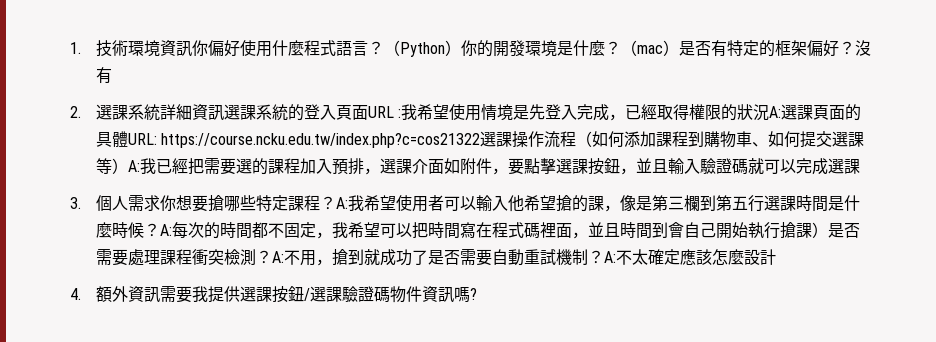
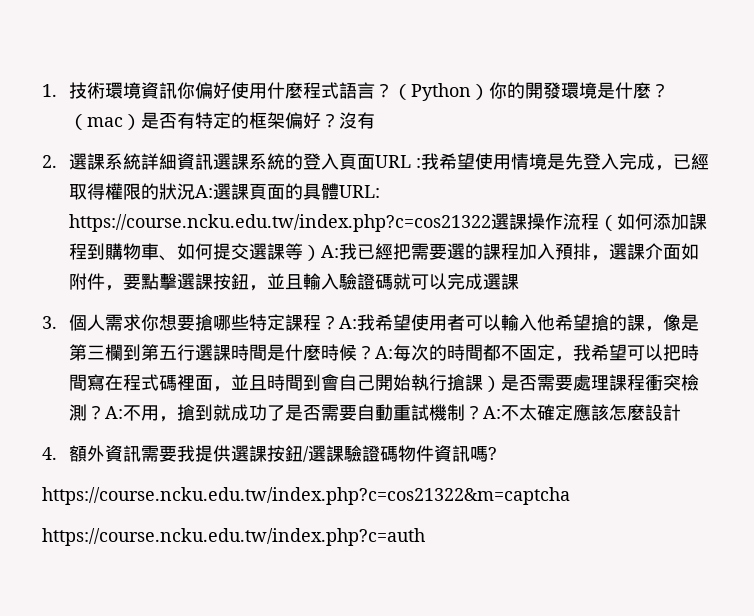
+ https://course.ncku.edu.tw/index.php?c=cos21322&m=captcha
+ https://course.ncku.edu.tw/index.php?c=auth

